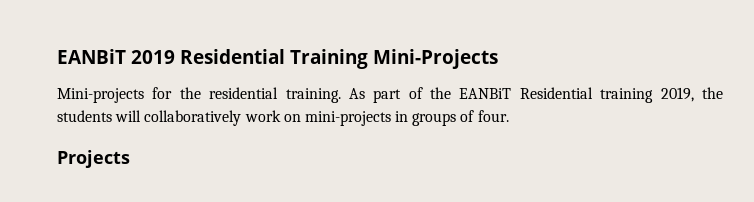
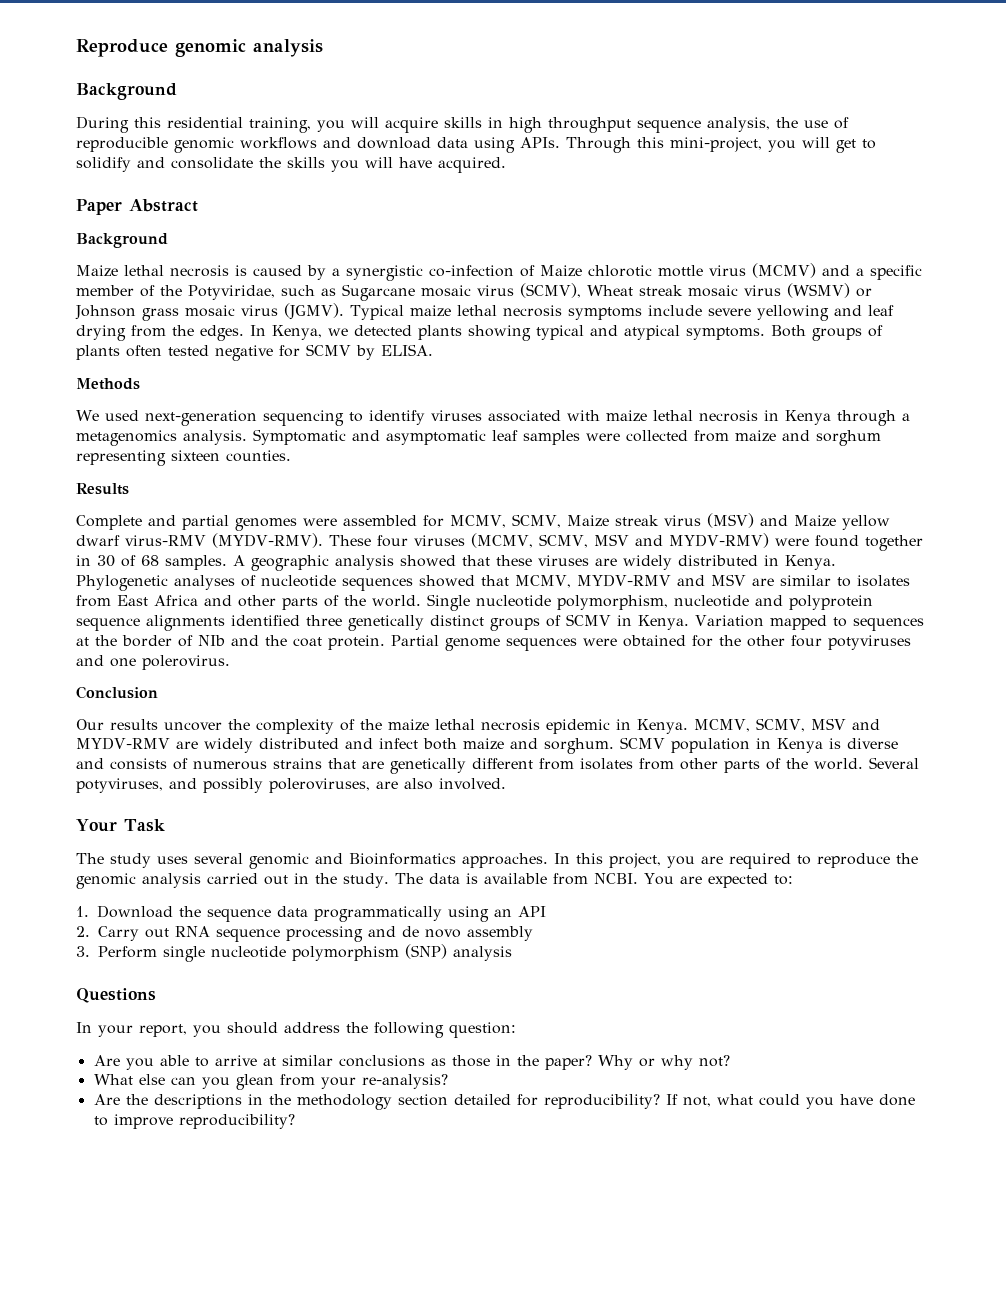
- EANBiT 2019 Residential Training Mini-Projects
- Mini-projects for the residential training. As part of the EANBiT Residential training 2019, the students will collaboratively work on mini-projects in groups of four.
- Projects
+ Reproduce genomic analysis
+ Background
+ During this residential training, you will acquire skills in high throughput sequence analysis, the use of reproducible genomic workflows and download data using APIs. Through this mini-project, you will get to solidify and consolidate the skills you will have acquired.
+ Paper Abstract
+ Background
+ Maize lethal necrosis is caused by a synergistic co-infection of Maize chlorotic mottle virus (MCMV) and a specific member of the Potyviridae, such as Sugarcane mosaic virus (SCMV), Wheat streak mosaic virus (WSMV) or Johnson grass mosaic virus (JGMV). Typical maize lethal necrosis symptoms include severe yellowing and leaf drying from the edges. In Kenya, we detected plants showing typical and atypical symptoms. Both groups of plants often tested negative for SCMV by ELISA.
+ Methods
+ We used next-generation sequencing to identify viruses associated with maize lethal necrosis in Kenya through a metagenomics analysis. Symptomatic and asymptomatic leaf samples were collected from maize and sorghum representing sixteen counties.
+ Results
+ Complete and partial genomes were assembled for MCMV, SCMV, Maize streak virus (MSV) and Maize yellow dwarf virus-RMV (MYDV-RMV). These four viruses (MCMV, SCMV, MSV and MYDV-RMV) were found together in 30 of 68 samples. A geographic analysis showed that these viruses are widely distributed in Kenya. Phylogenetic analyses of nucleotide sequences showed that MCMV, MYDV-RMV and MSV are similar to isolates from East Africa and other parts of the world. Single nucleotide polymorphism, nucleotide and polyprotein sequence alignments identified three genetically distinct groups of SCMV in Kenya. Variation mapped to sequences at the border of NIb and the coat protein. Partial genome sequences were obtained for the other four potyviruses and one polerovirus.
+ Conclusion
+ Our results uncover the complexity of the maize lethal necrosis epidemic in Kenya. MCMV, SCMV, MSV and MYDV-RMV are widely distributed and infect both maize and sorghum. SCMV population in Kenya is diverse and consists of numerous strains that are genetically different from isolates from other parts of the world. Several potyviruses, and possibly poleroviruses, are also involved.
+ Your Task
+ The study uses several genomic and Bioinformatics approaches. In this project, you are required to reproduce the genomic analysis carried out in the study. The data is available from NCBI. You are expected to:
+ 1. Download the sequence data programmatically using an API
+ 2. Carry out RNA sequence processing and de novo assembly
+ 3. Perform single nucleotide polymorphism (SNP) analysis
+ Questions
+ In your report, you should address the following question:
+ Are you able to arrive at similar conclusions as those in the paper? Why or why not?
+ What else can you glean from your re-analysis?
+ Are the descriptions in the methodology section detailed for reproducibility? If not, what could you have done to improve reproducibility?

